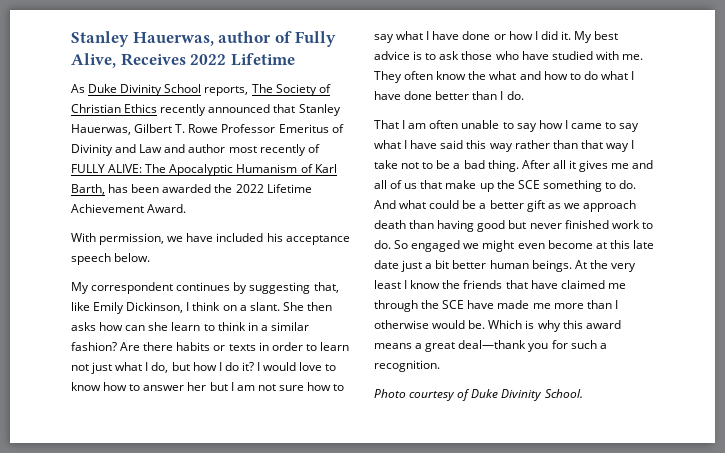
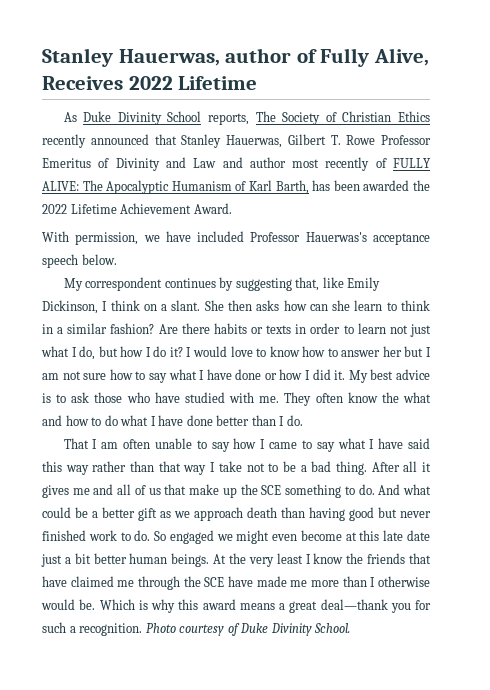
- With permission, we have included his acceptance speech below.
+ With permission, we have included Professor Hauerwas's acceptance speech below.
- Which is why this award means a great deal—thank you for such a recognition.
- Photo courtesy of Duke Divinity School.
+ Which is why this award means a great deal—thank you for such a recognition. Photo courtesy of Duke Divinity School.

